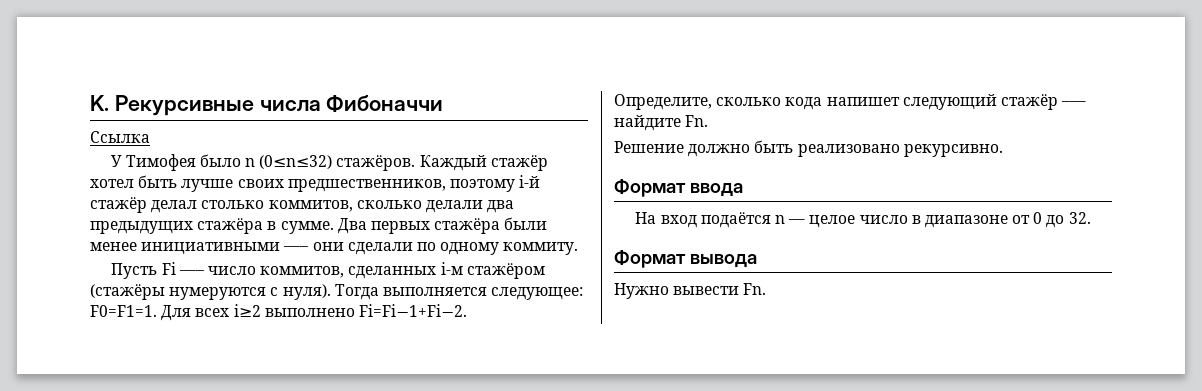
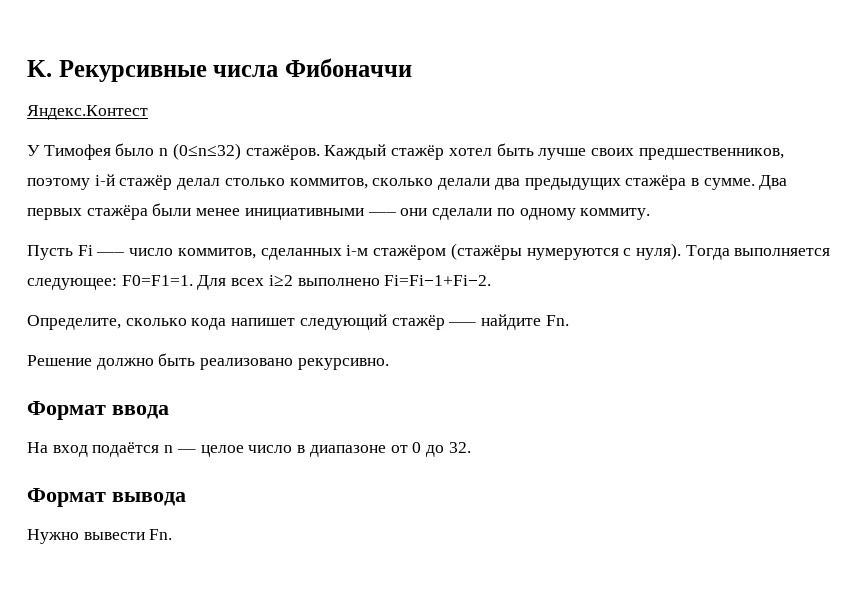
- Ссылка
+ Яндекс.Контест

